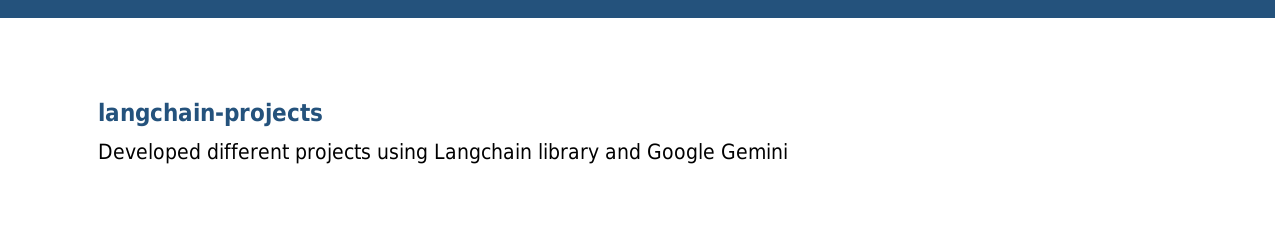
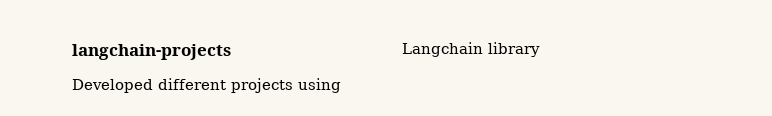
- Developed different projects using Langchain library and Google Gemini
+ Developed different projects using Langchain library

